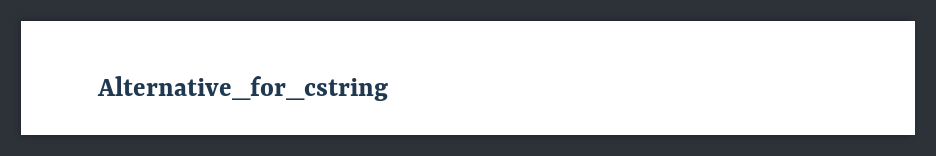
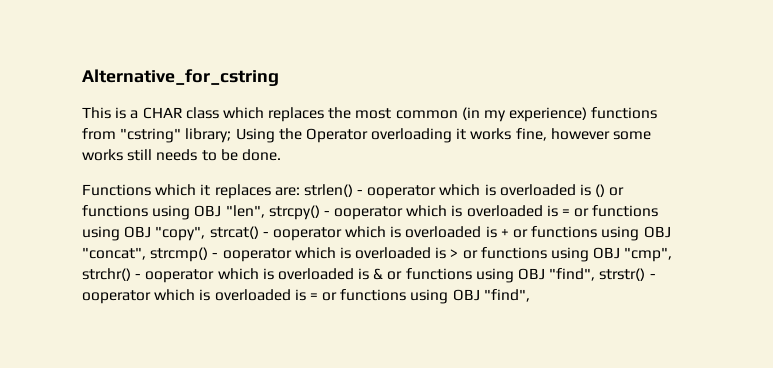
+ This is a CHAR class which replaces the most common (in my experience) functions from "cstring" library; Using the Operator overloading it works fine, however some works still needs to be done.
+ Functions which it replaces are: strlen() - ooperator which is overloaded is () or functions using OBJ "len", strcpy() - ooperator which is overloaded is = or functions using OBJ "copy", strcat() - ooperator which is overloaded is + or functions using OBJ "concat", strcmp() - ooperator which is overloaded is > or functions using OBJ "cmp", strchr() - ooperator which is overloaded is & or functions using OBJ "find", strstr() - ooperator which is overloaded is = or functions using OBJ "find",

